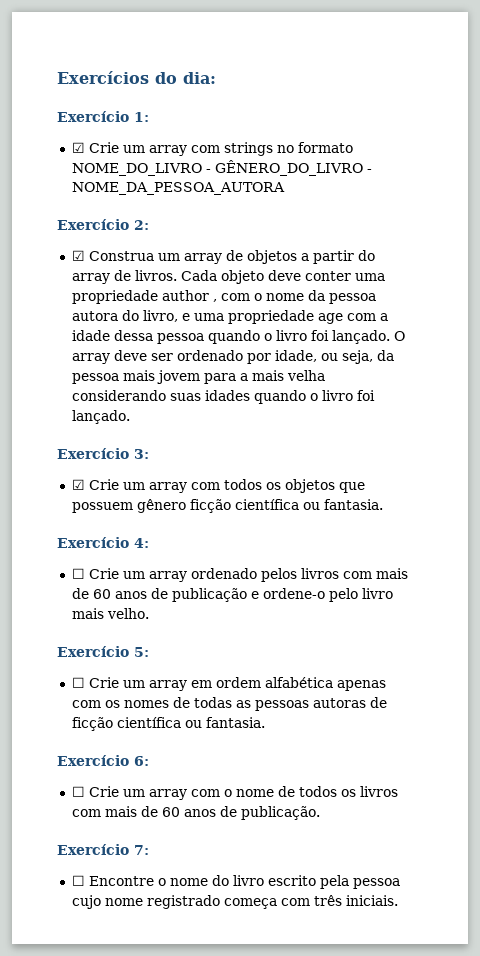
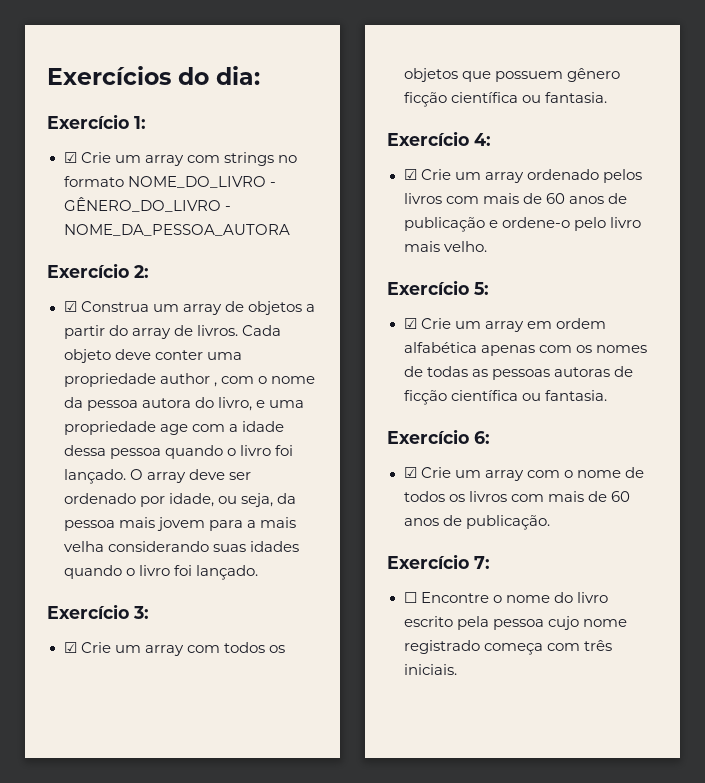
- ☐ Crie um array ordenado pelos livros com mais de 60 anos de publicação e ordene-o pelo livro mais velho.
+ ☑ Crie um array ordenado pelos livros com mais de 60 anos de publicação e ordene-o pelo livro mais velho.
- ☐ Crie um array em ordem alfabética apenas com os nomes de todas as pessoas autoras de ficção científica ou fantasia.
+ ☑ Crie um array em ordem alfabética apenas com os nomes de todas as pessoas autoras de ficção científica ou fantasia.
- ☐ Crie um array com o nome de todos os livros com mais de 60 anos de publicação.
+ ☑ Crie um array com o nome de todos os livros com mais de 60 anos de publicação.

